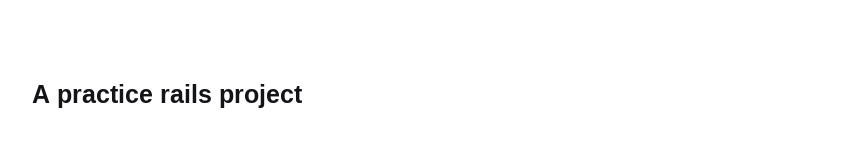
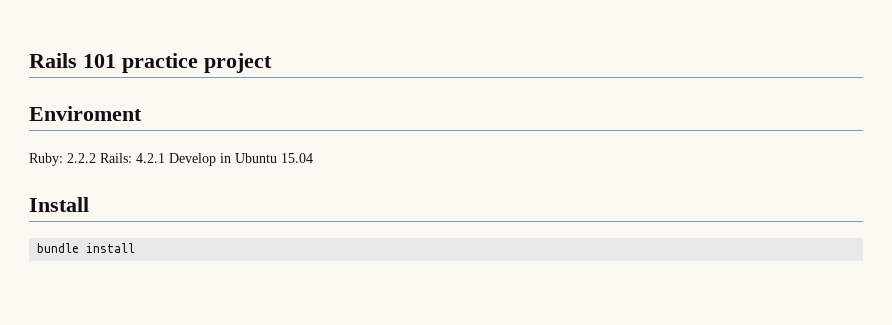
- A practice rails project
+ Rails 101 practice project
+ Enviroment
+ Ruby: 2.2.2 Rails: 4.2.1 Develop in Ubuntu 15.04
+ Install
+ bundle install

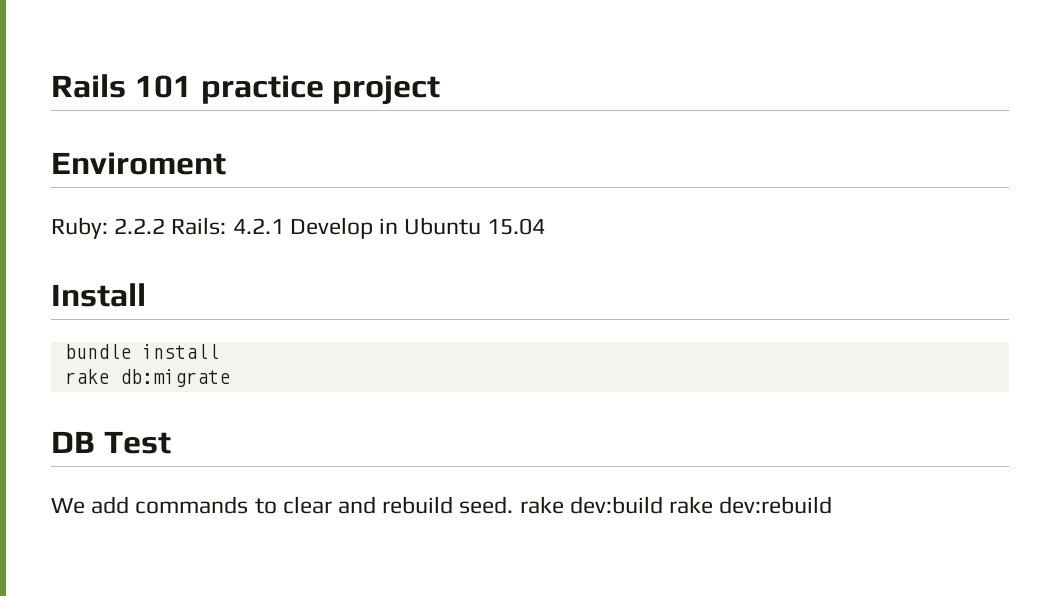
+ rake db:migrate
+ DB Test
+ We add commands to clear and rebuild seed. rake dev:build rake dev:rebuild

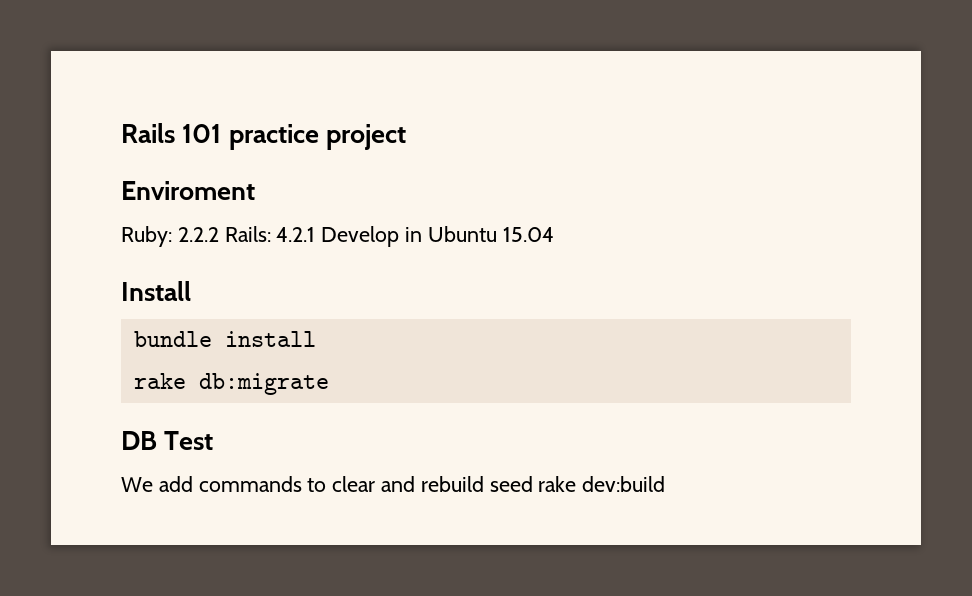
- We add commands to clear and rebuild seed. rake dev:build rake dev:rebuild
+ We add commands to clear and rebuild seed rake dev:build

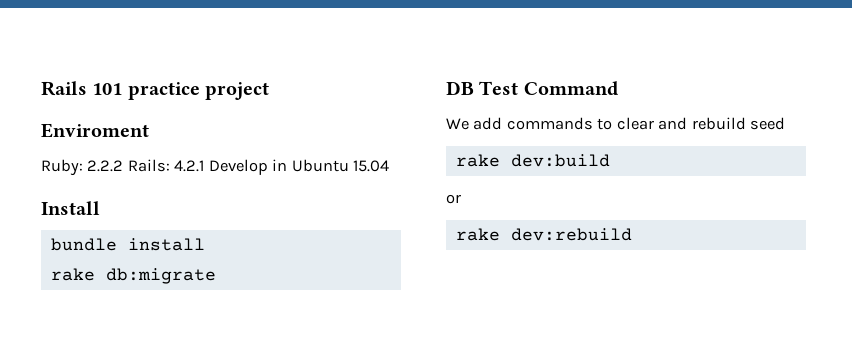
- DB Test
+ DB Test Command
- We add commands to clear and rebuild seed rake dev:build
+ We add commands to clear and rebuild seed
+ rake dev:build
+ or
+ rake dev:rebuild

